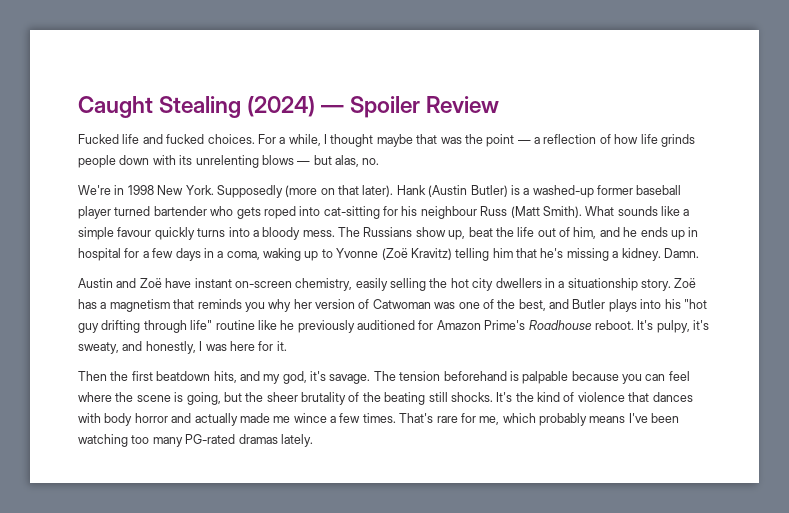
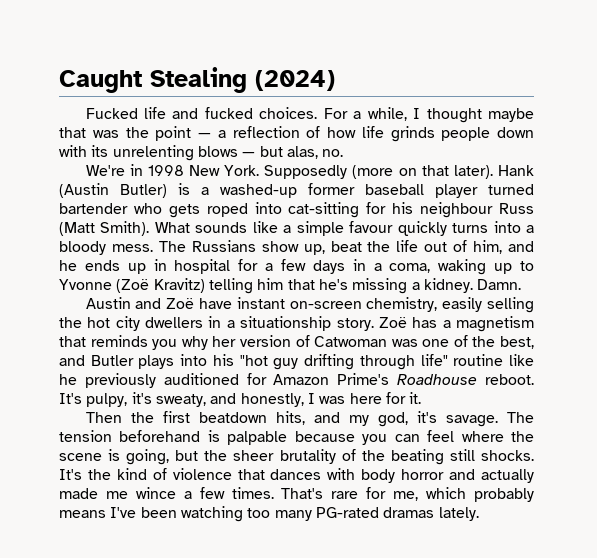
- Caught Stealing (2024) — Spoiler Review
+ Caught Stealing (2024)

